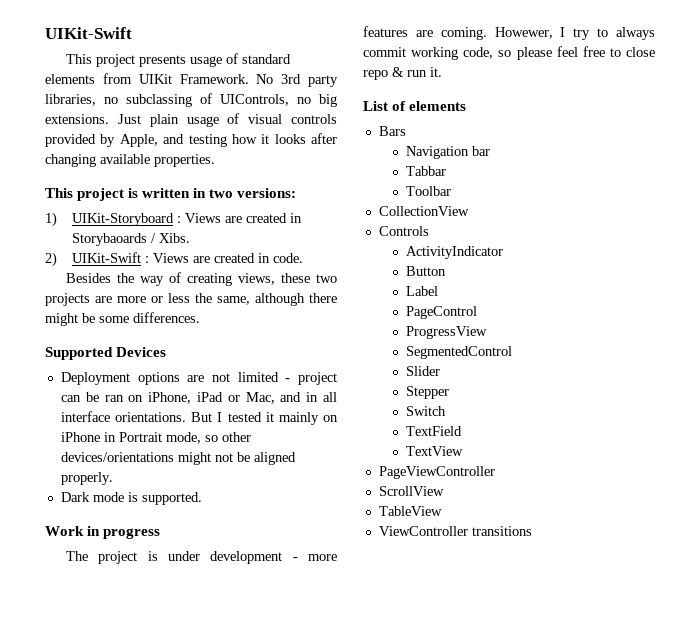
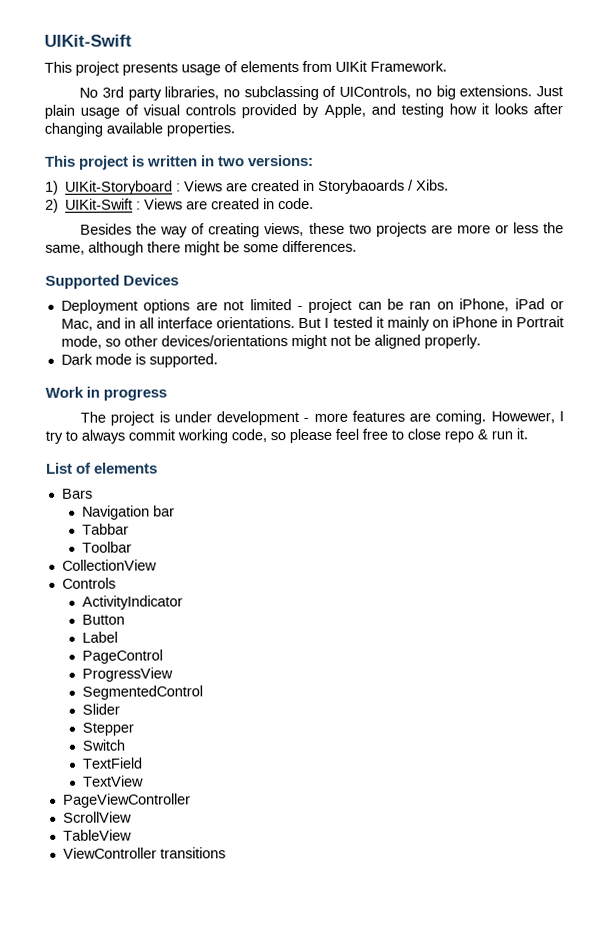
- This project presents usage of standard elements from UIKit Framework. No 3rd party libraries, no subclassing of UIControls, no big extensions.
+ This project presents usage of elements from UIKit Framework.
+ No 3rd party libraries, no subclassing of UIControls, no big extensions.

